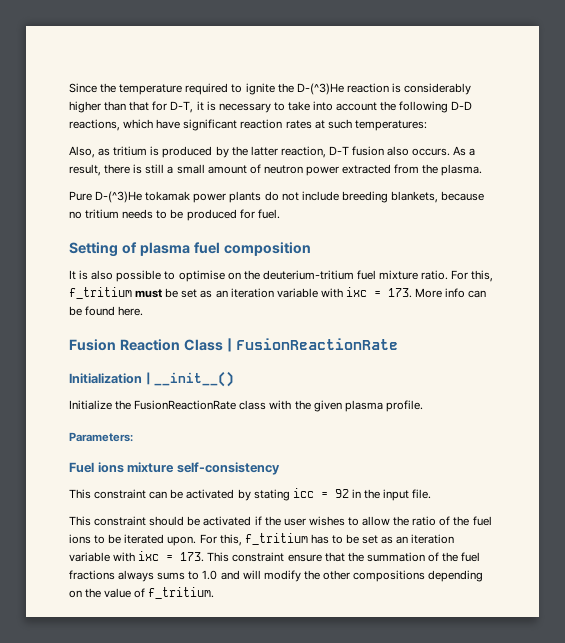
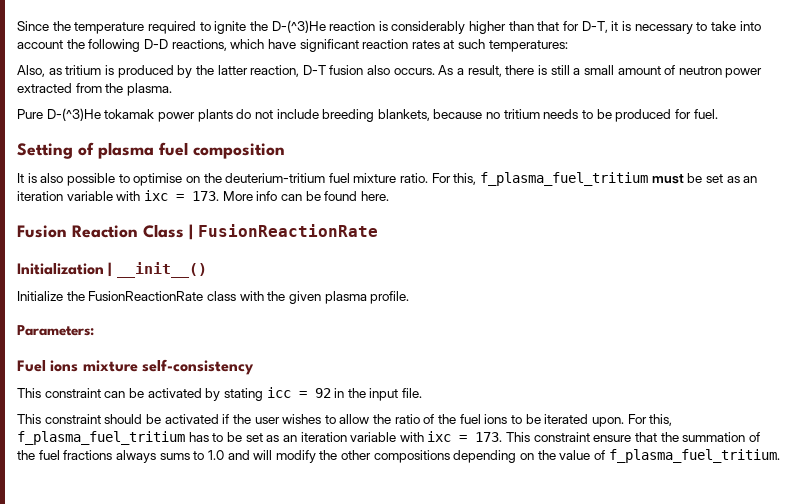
- For this, f_tritium must be set as an iteration variable with ixc = 173. More info can be found here.
+ For this, f_plasma_fuel_tritium must be set as an iteration variable with ixc = 173. More info can be found here.
- For this, f_tritium has to be set as an iteration variable with ixc = 173. This constraint ensure that the summation of the fuel fractions always sums to 1.0 and will modify the other compositions depending on the value of f_tritium.
+ For this, f_plasma_fuel_tritium has to be set as an iteration variable with ixc = 173. This constraint ensure that the summation of the fuel fractions always sums to 1.0 and will modify the other compositions depending on the value of f_plasma_fuel_tritium.

